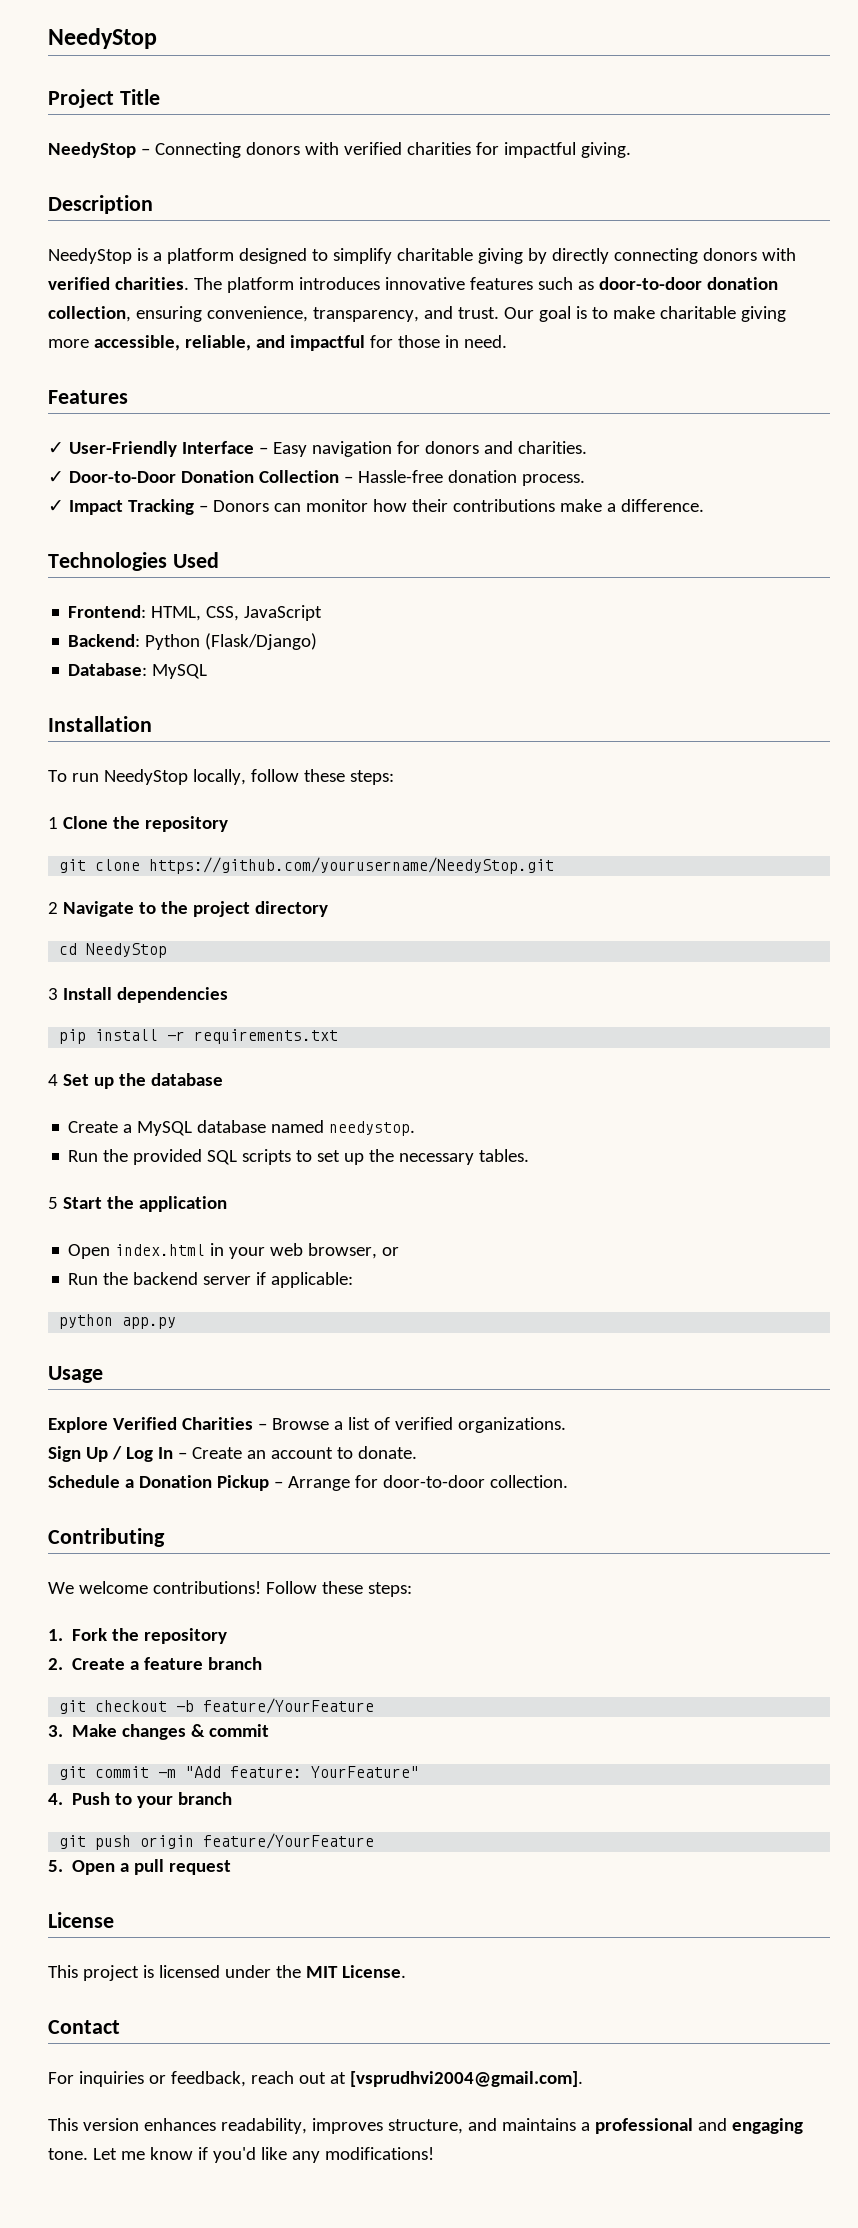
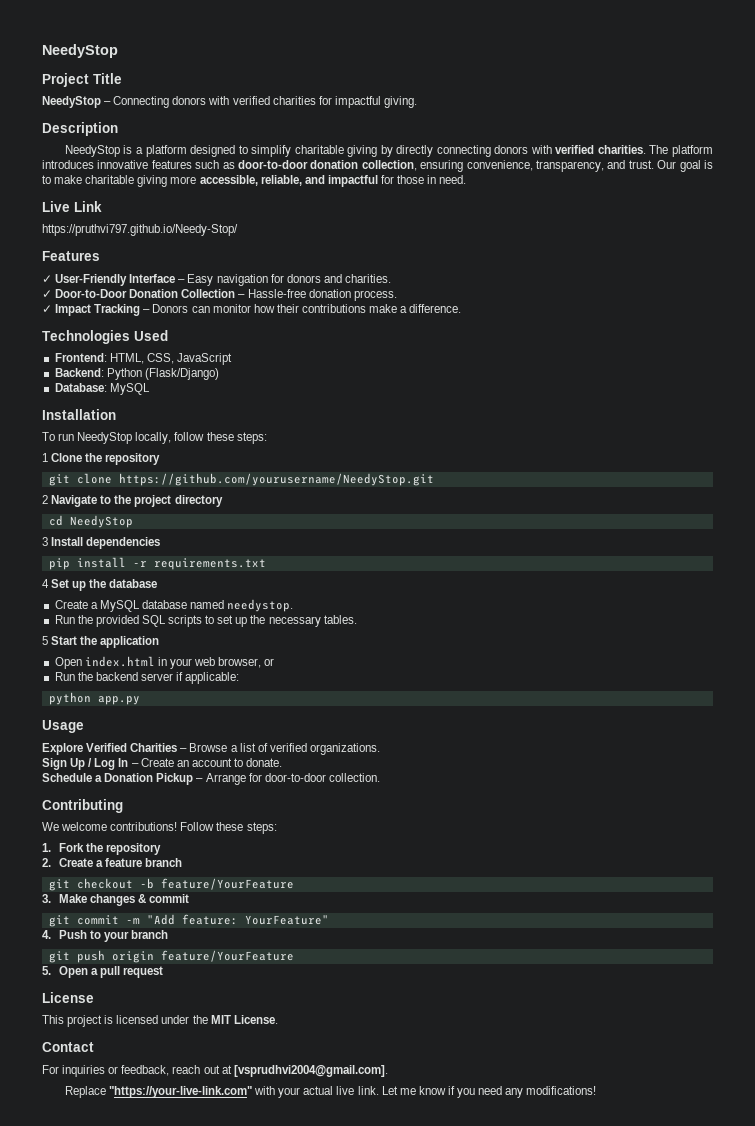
+ Live Link
+ https://pruthvi797.github.io/Needy-Stop/
- This version enhances readability, improves structure, and maintains a professional and engaging tone.
+ Replace "https://your-live-link.com" with your actual live link.
- Let me know if you'd like any modifications!
+ Let me know if you need any modifications!

